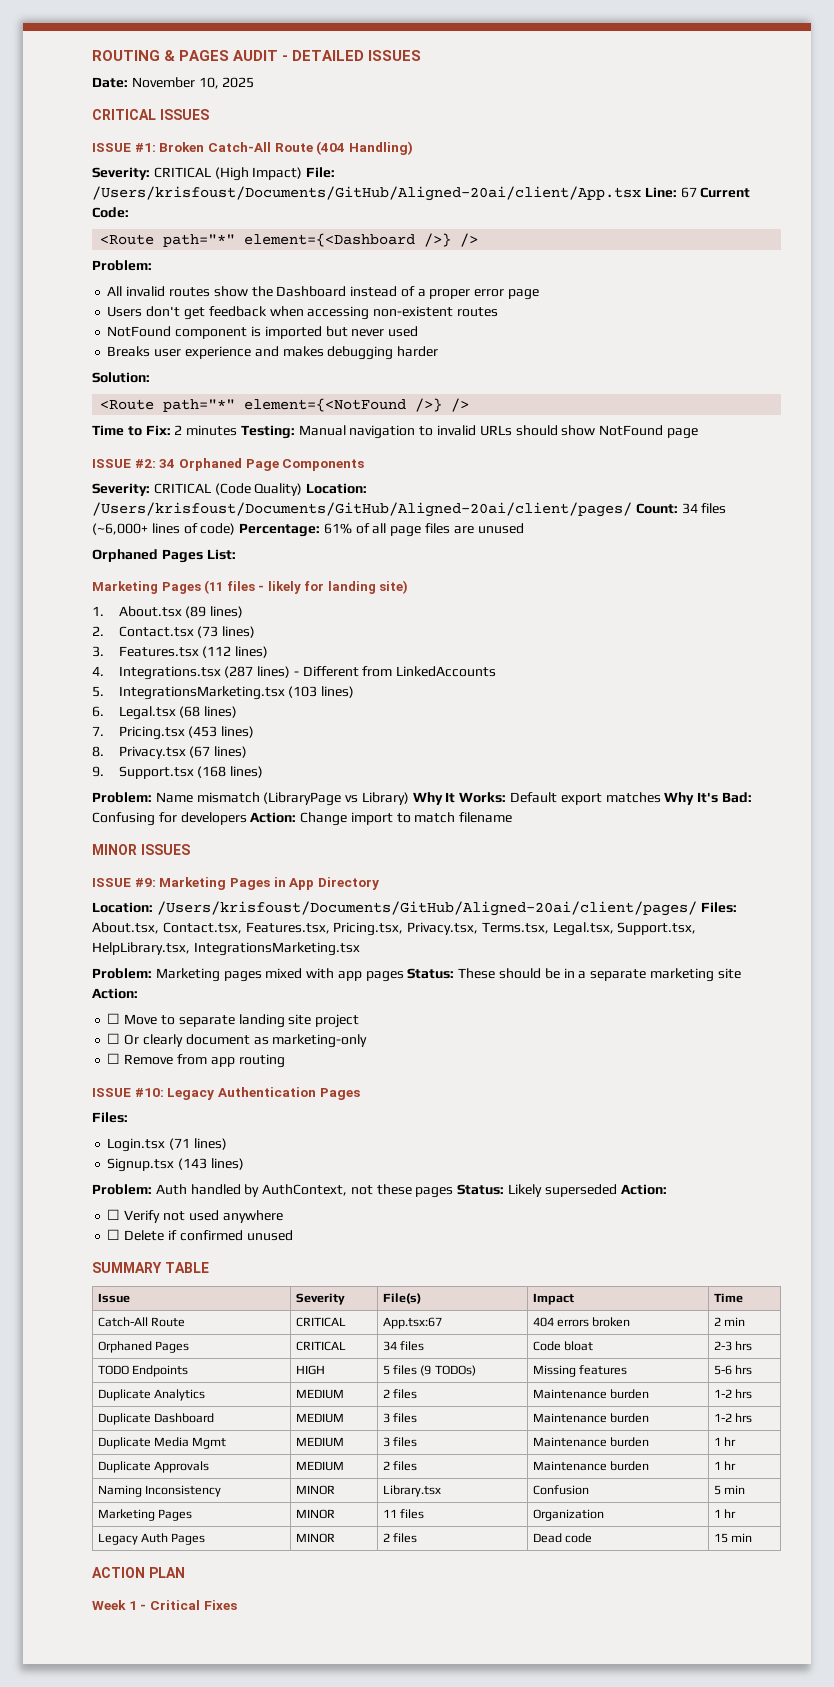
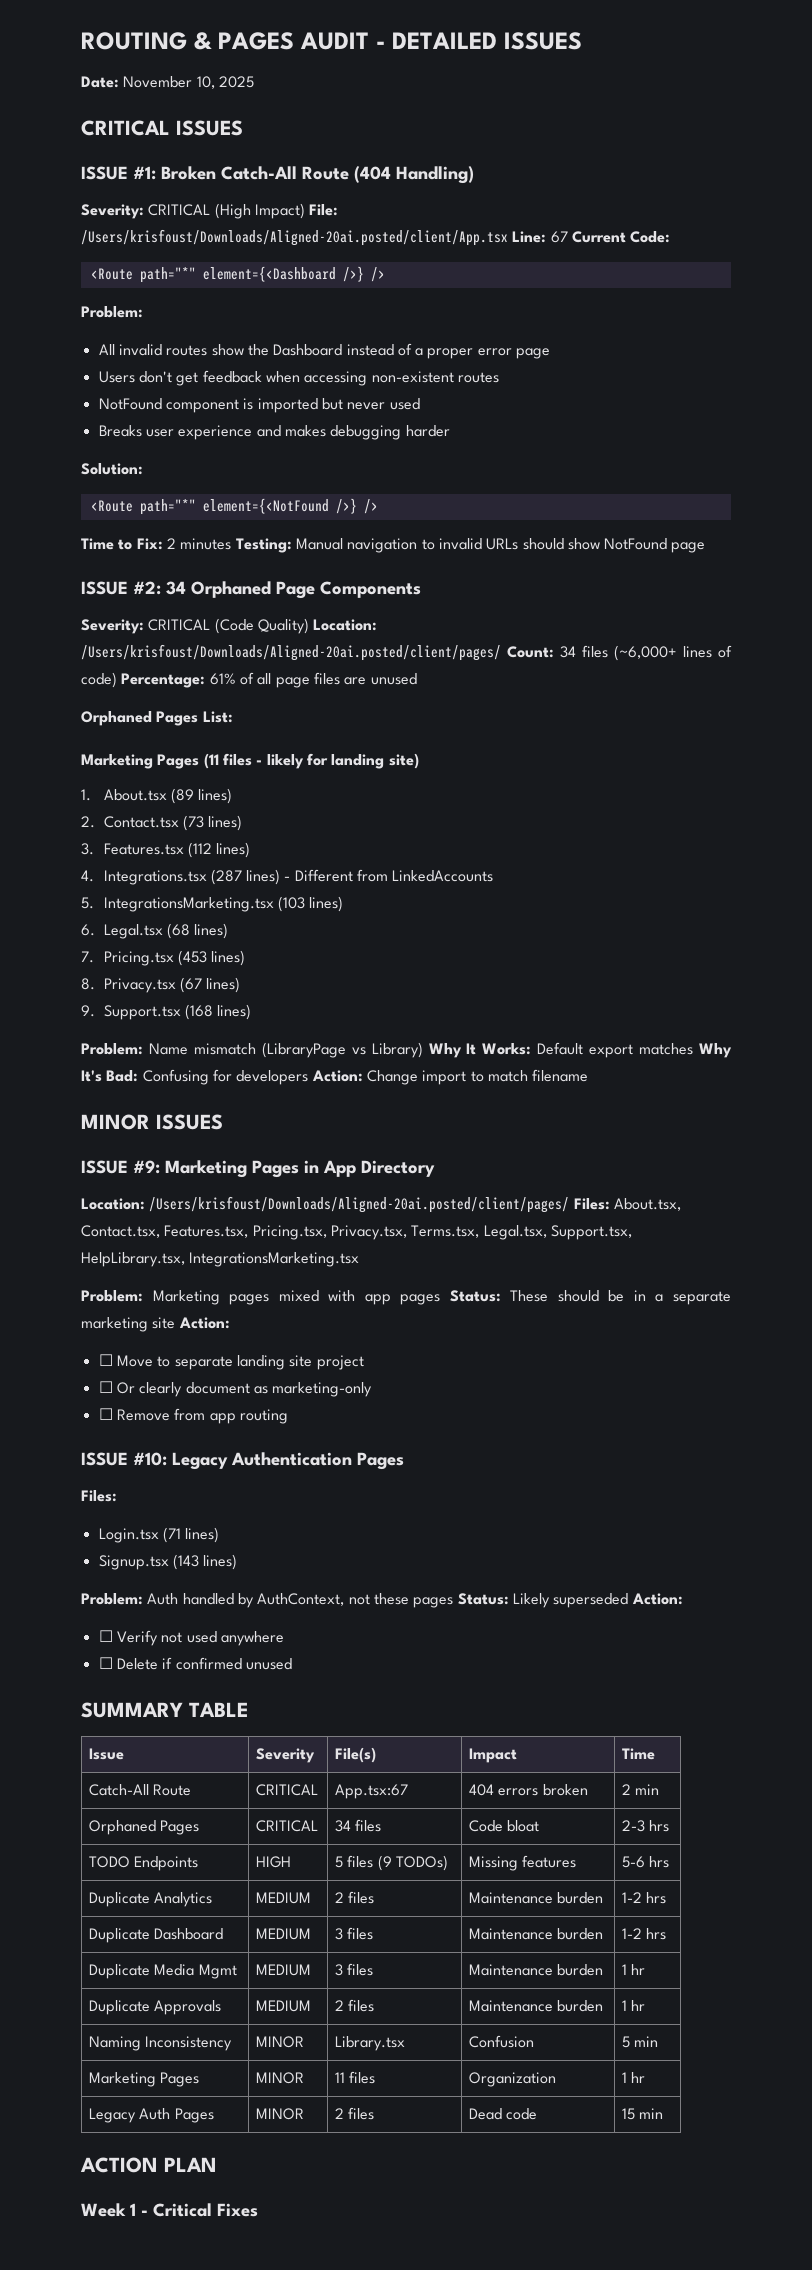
- Severity: CRITICAL (High Impact) File: /Users/krisfoust/Documents/GitHub/Aligned-20ai/client/App.tsx Line: 67 Current Code:
+ Severity: CRITICAL (High Impact) File: /Users/krisfoust/Downloads/Aligned-20ai.posted/client/App.tsx Line: 67 Current Code:
- Severity: CRITICAL (Code Quality) Location: /Users/krisfoust/Documents/GitHub/Aligned-20ai/client/pages/ Count: 34 files (~6,000+ lines of code) Percentage: 61% of all page files are unused
+ Severity: CRITICAL (Code Quality) Location: /Users/krisfoust/Downloads/Aligned-20ai.posted/client/pages/ Count: 34 files (~6,000+ lines of code) Percentage: 61% of all page files are unused
- Location: /Users/krisfoust/Documents/GitHub/Aligned-20ai/client/pages/ Files: About.tsx, Contact.tsx, Features.tsx, Pricing.tsx, Privacy.tsx, Terms.tsx, Legal.tsx, Support.tsx, HelpLibrary.tsx, IntegrationsMarketing.tsx
+ Location: /Users/krisfoust/Downloads/Aligned-20ai.posted/client/pages/ Files: About.tsx, Contact.tsx, Features.tsx, Pricing.tsx, Privacy.tsx, Terms.tsx, Legal.tsx, Support.tsx, HelpLibrary.tsx, IntegrationsMarketing.tsx

